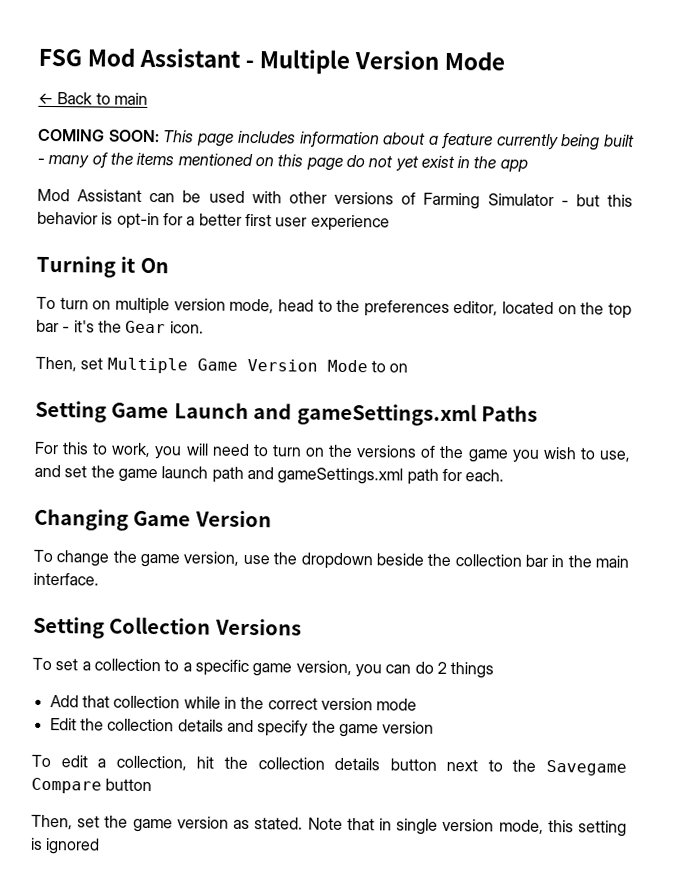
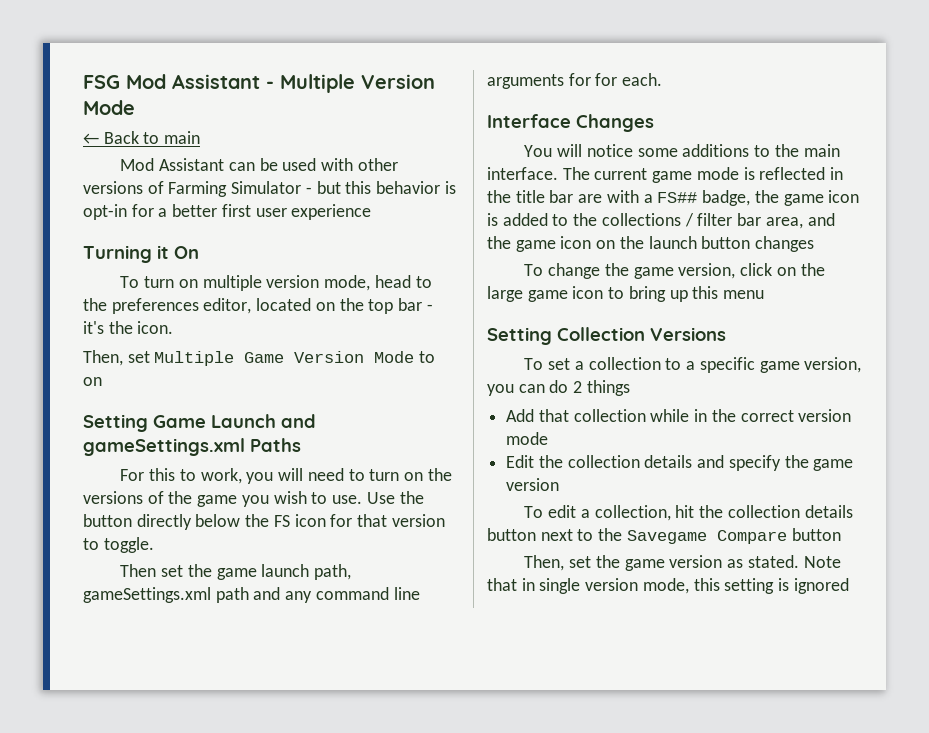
- COMING SOON: This page includes information about a feature currently being built - many of the items mentioned on this page do not yet exist in the app
- To turn on multiple version mode, head to the preferences editor, located on the top bar - it's the Gear icon.
+ To turn on multiple version mode, head to the preferences editor, located on the top bar - it's the icon.
- For this to work, you will need to turn on the versions of the game you wish to use, and set the game launch path and gameSettings.xml path for each.
- Changing Game Version
+ For this to work, you will need to turn on the versions of the game you wish to use. Use the button directly below the FS icon for that version to toggle.
+ Then set the game launch path, gameSettings.xml path and any command line arguments for for each.
+ Interface Changes
+ You will notice some additions to the main interface. The current game mode is reflected in the title bar are with a FS## badge, the game icon is added to the collections / filter bar area, and the game icon on the launch button changes
- To change the game version, use the dropdown beside the collection bar in the main interface.
+ To change the game version, click on the large game icon to bring up this menu

